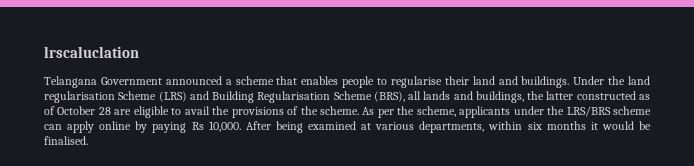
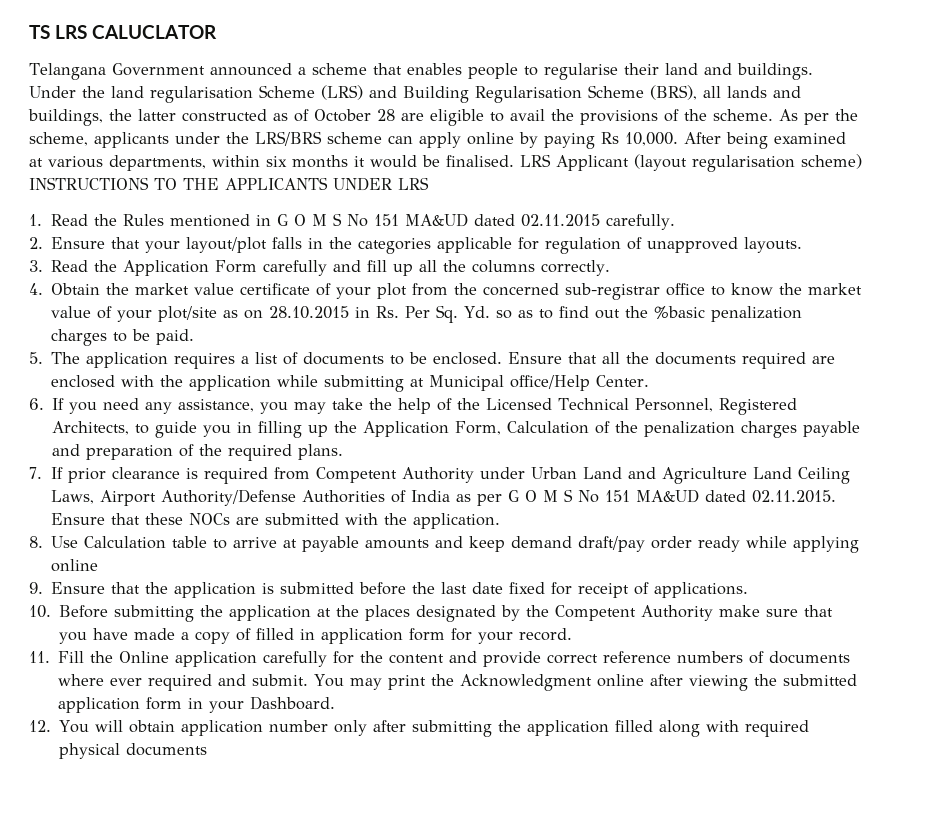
- lrscaluclation
+ TS LRS CALUCLATOR
+ LRS Applicant (layout regularisation scheme) INSTRUCTIONS TO THE APPLICANTS UNDER LRS
+ 1. Read the Rules mentioned in G O M S No 151 MA&UD dated 02.11.2015 carefully.
+ 2. Ensure that your layout/plot falls in the categories applicable for regulation of unapproved layouts.
+ 3. Read the Application Form carefully and fill up all the columns correctly.
+ 4. Obtain the market value certificate of your plot from the concerned sub-registrar office to know the market value of your plot/site as on 28.10.2015 in Rs. Per Sq. Yd. so as to find out the %basic penalization charges to be paid.
+ 5. The application requires a list of documents to be enclosed. Ensure that all the documents required are enclosed with the application while submitting at Municipal office/Help Center.
+ 6. If you need any assistance, you may take the help of the Licensed Technical Personnel, Registered Architects, to guide you in filling up the Application Form, Calculation of the penalization charges payable and preparation of the required plans.
+ 7. If prior clearance is required from Competent Authority under Urban Land and Agriculture Land Ceiling Laws, Airport Authority/Defense Authorities of India as per G O M S No 151 MA&UD dated 02.11.2015. Ensure that these NOCs are submitted with the application.
+ 8. Use Calculation table to arrive at payable amounts and keep demand draft/pay order ready while applying online
+ 9. Ensure that the application is submitted before the last date fixed for receipt of applications.
+ 10. Before submitting the application at the places designated by the Competent Authority make sure that you have made a copy of filled in application form for your record.
+ 11. Fill the Online application carefully for the content and provide correct reference numbers of documents where ever required and submit. You may print the Acknowledgment online after viewing the submitted application form in your Dashboard.
+ 12. You will obtain application number only after submitting the application filled along with required physical documents

